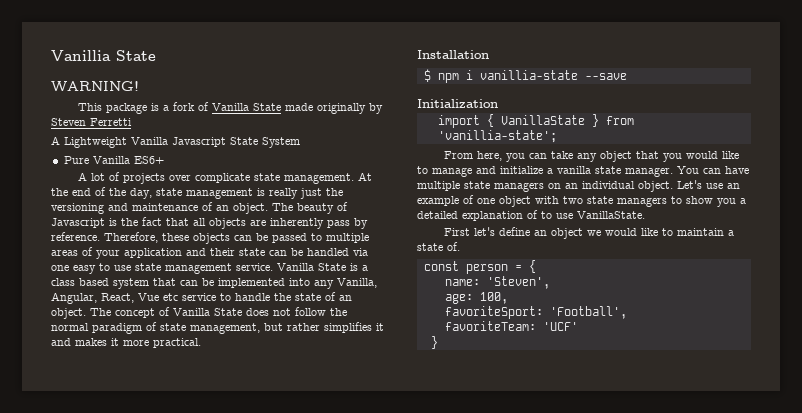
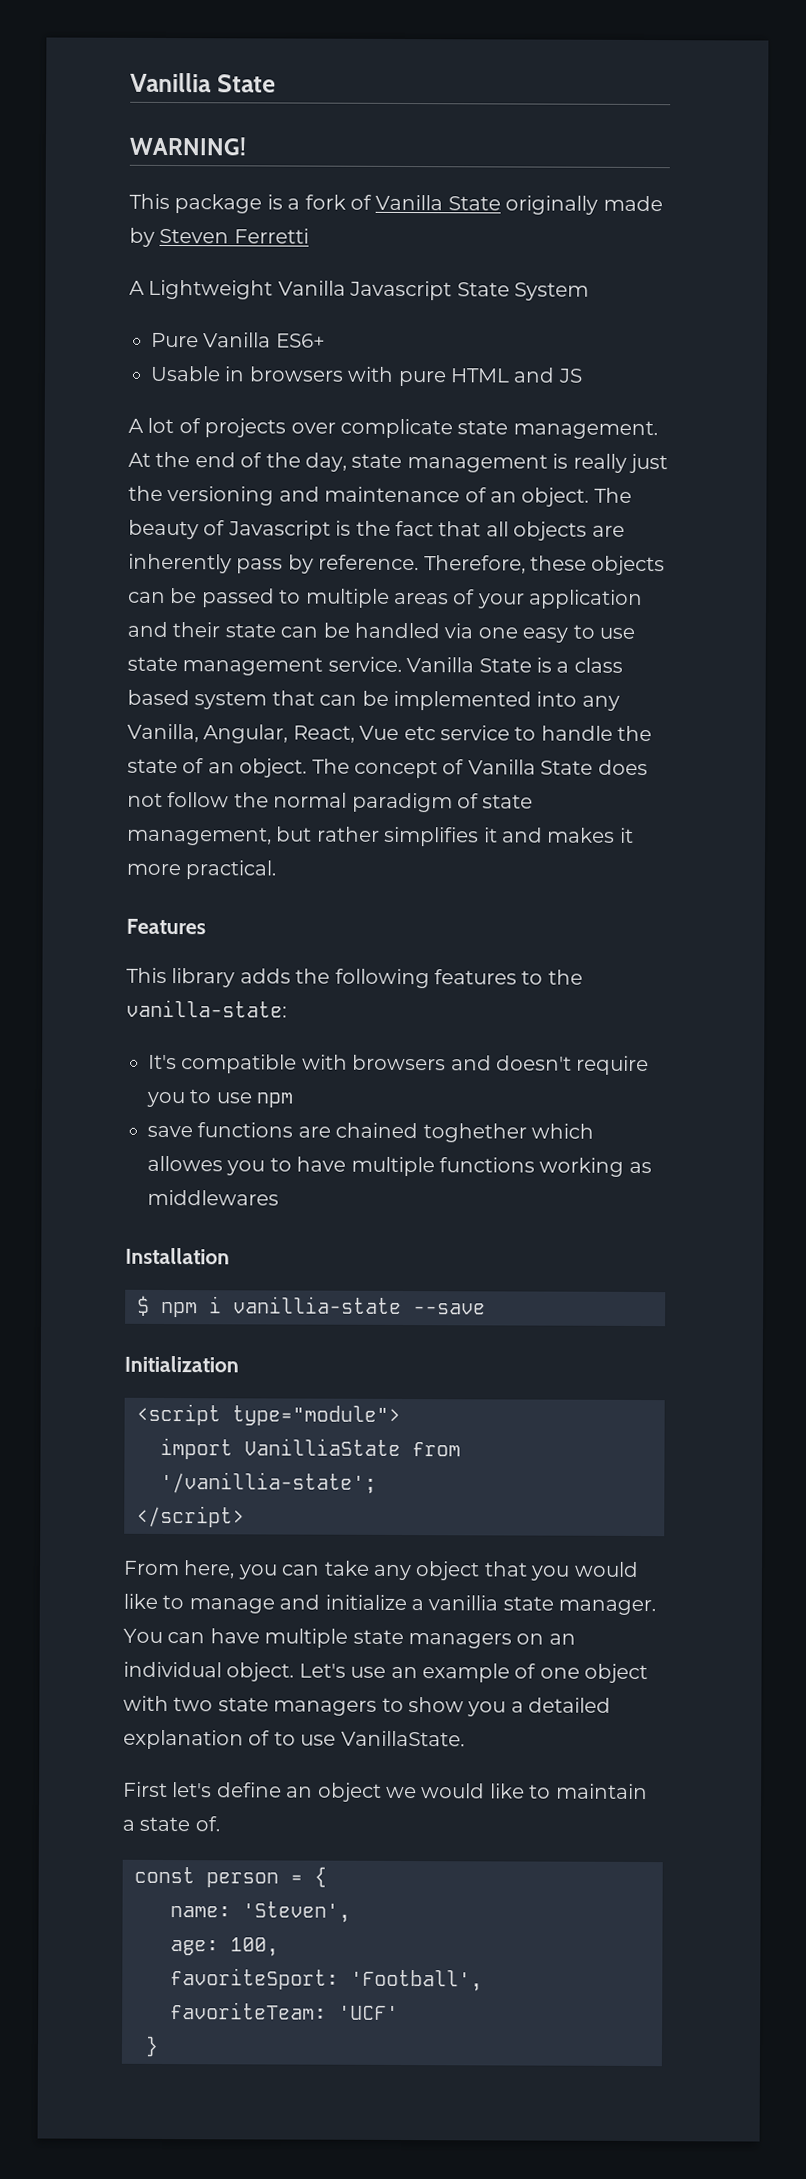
- This package is a fork of Vanilla State made originally by Steven Ferretti
+ This package is a fork of Vanilla State originally made by Steven Ferretti
+ Usable in browsers with pure HTML and JS
+ Features
+ This library adds the following features to the vanilla-state:
+ It's compatible with browsers and doesn't require you to use npm
+ save functions are chained toghether which allowes you to have multiple functions working as middlewares
+ <script type="module">
- import { VanillaState } from 'vanillia-state';
+ import VanilliaState from '/vanillia-state';
+ </script>
- From here, you can take any object that you would like to manage and initialize a vanilla state manager.
+ From here, you can take any object that you would like to manage and initialize a vanillia state manager.

